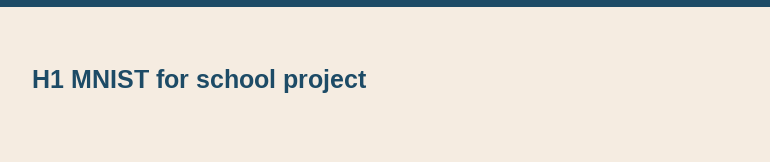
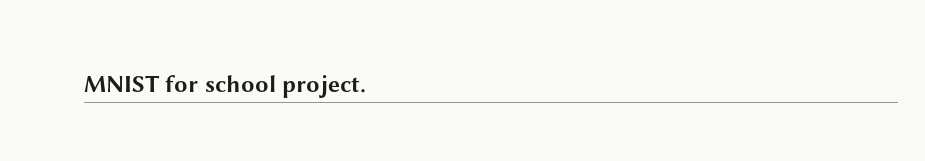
- H1 MNIST for school project
+ MNIST for school project.

